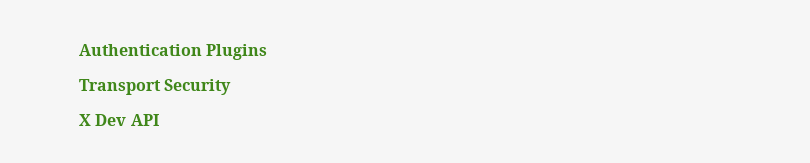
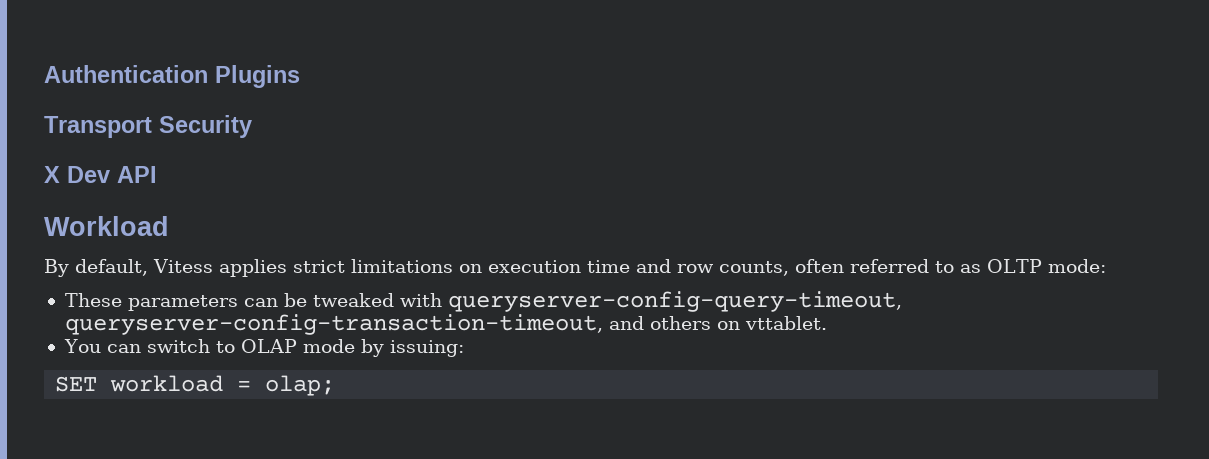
+ Workload
+ By default, Vitess applies strict limitations on execution time and row counts, often referred to as OLTP mode:
+ These parameters can be tweaked with queryserver-config-query-timeout, queryserver-config-transaction-timeout, and others on vttablet.
+ You can switch to OLAP mode by issuing:
+ SET workload = olap;

